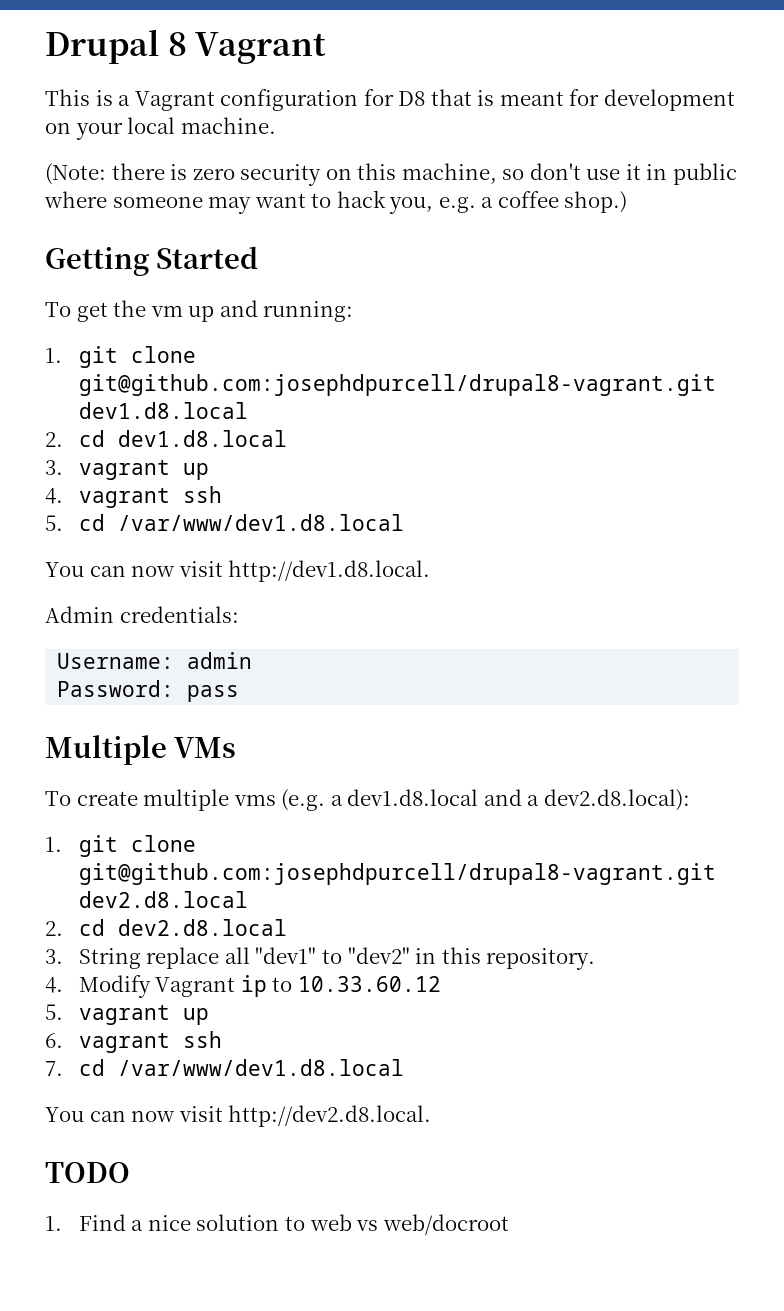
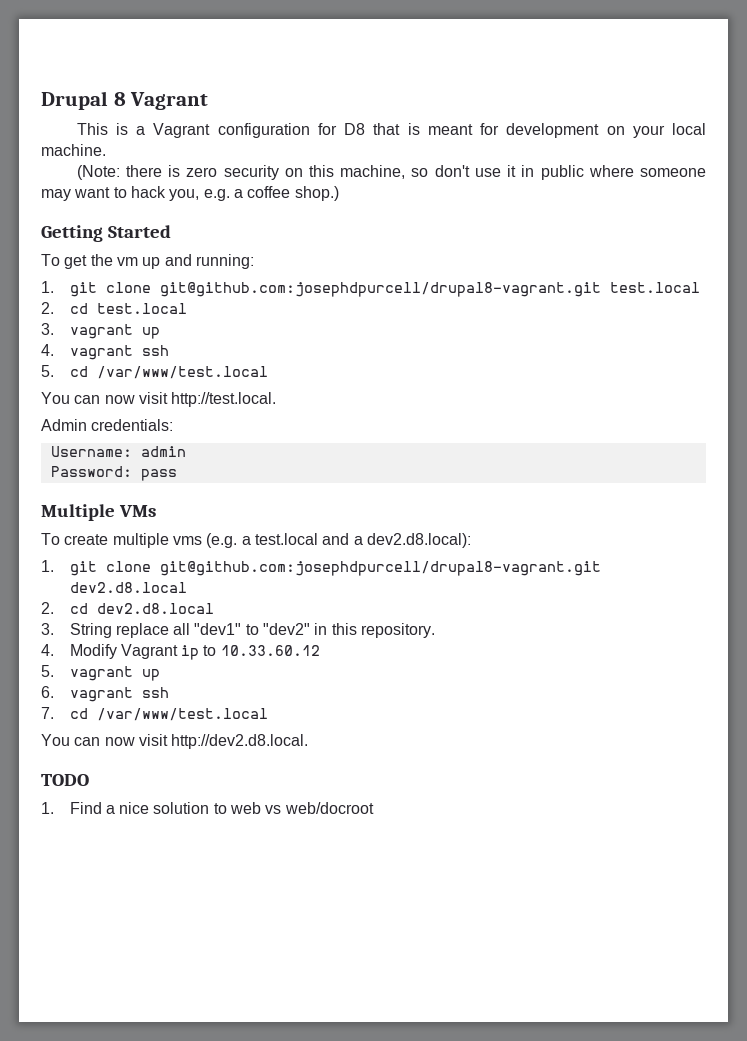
- 1. git clone git@github.com:josephdpurcell/drupal8-vagrant.git dev1.d8.local
- 2. cd dev1.d8.local
+ 1. git clone git@github.com:josephdpurcell/drupal8-vagrant.git test.local
+ 2. cd test.local
- 5. cd /var/www/dev1.d8.local
- You can now visit http://dev1.d8.local.
+ 5. cd /var/www/test.local
+ You can now visit http://test.local.
- To create multiple vms (e.g. a dev1.d8.local and a dev2.d8.local):
+ To create multiple vms (e.g. a test.local and a dev2.d8.local):
- 7. cd /var/www/dev1.d8.local
+ 7. cd /var/www/test.local

